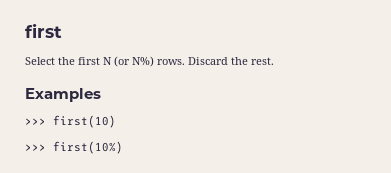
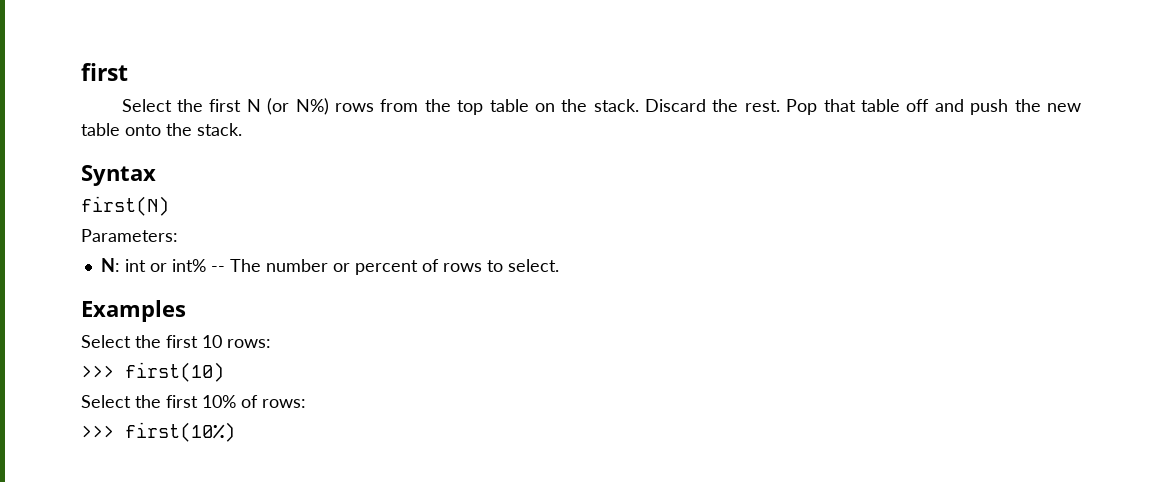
- Select the first N (or N%) rows. Discard the rest.
+ Select the first N (or N%) rows from the top table on the stack. Discard the rest. Pop that table off and push the new table onto the stack.
+ Syntax
+ first(N)
+ Parameters:
+ N: int or int% -- The number or percent of rows to select.
  Examples
+ Select the first 10 rows:
  >>> first(10)
+ Select the first 10% of rows:

